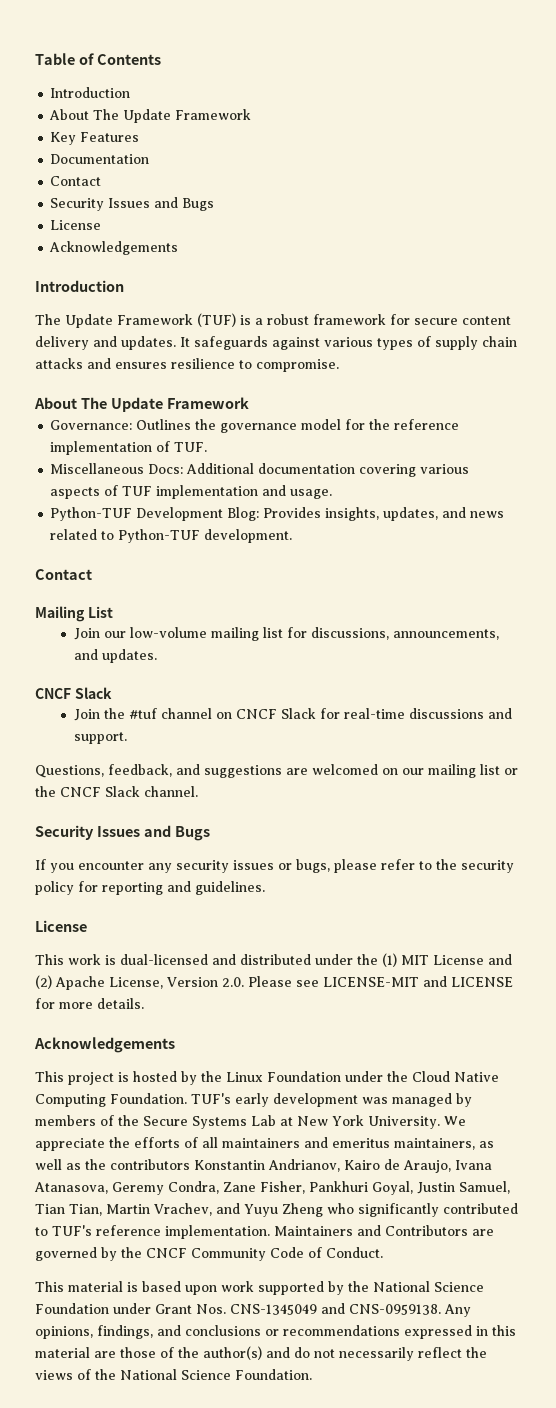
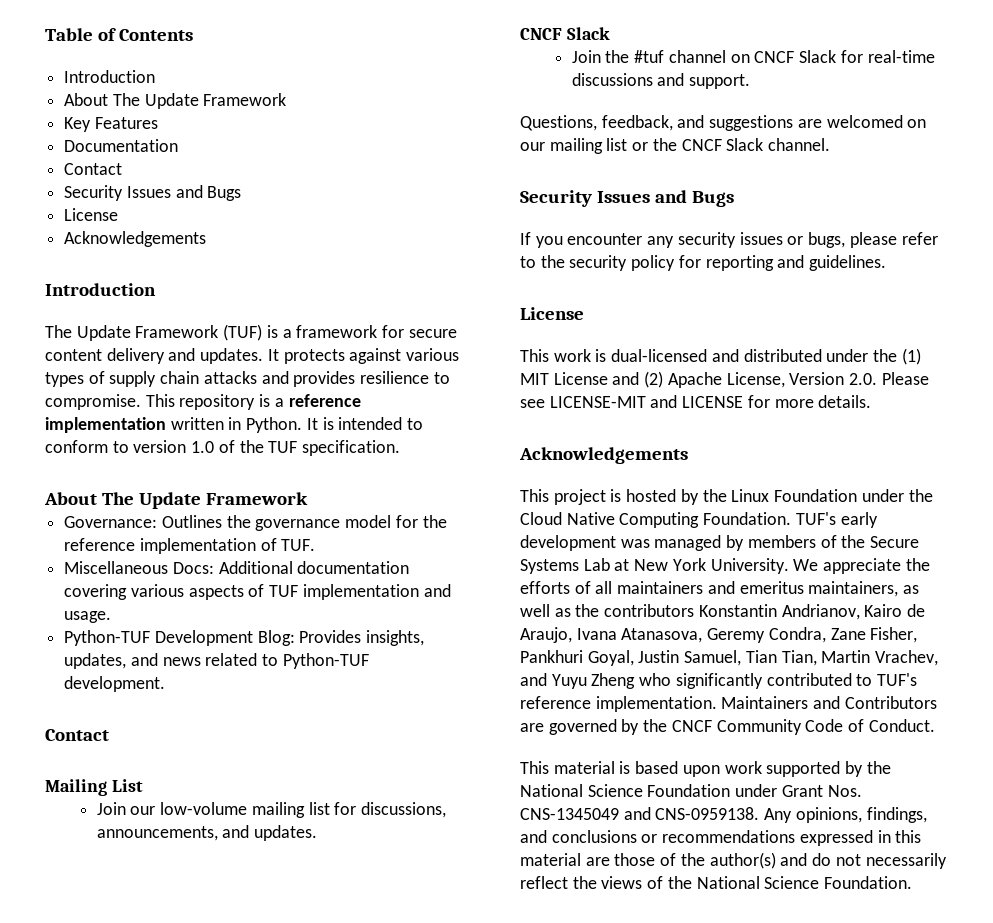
- The Update Framework (TUF) is a robust framework for secure content delivery and updates.
+ The Update Framework (TUF) is a framework for secure content delivery and updates.
- It safeguards against various types of supply chain attacks and ensures resilience to compromise.
+ It protects against various types of supply chain attacks and provides resilience to compromise. This repository is a reference implementation written in Python. It is intended to conform to version 1.0 of the TUF specification.

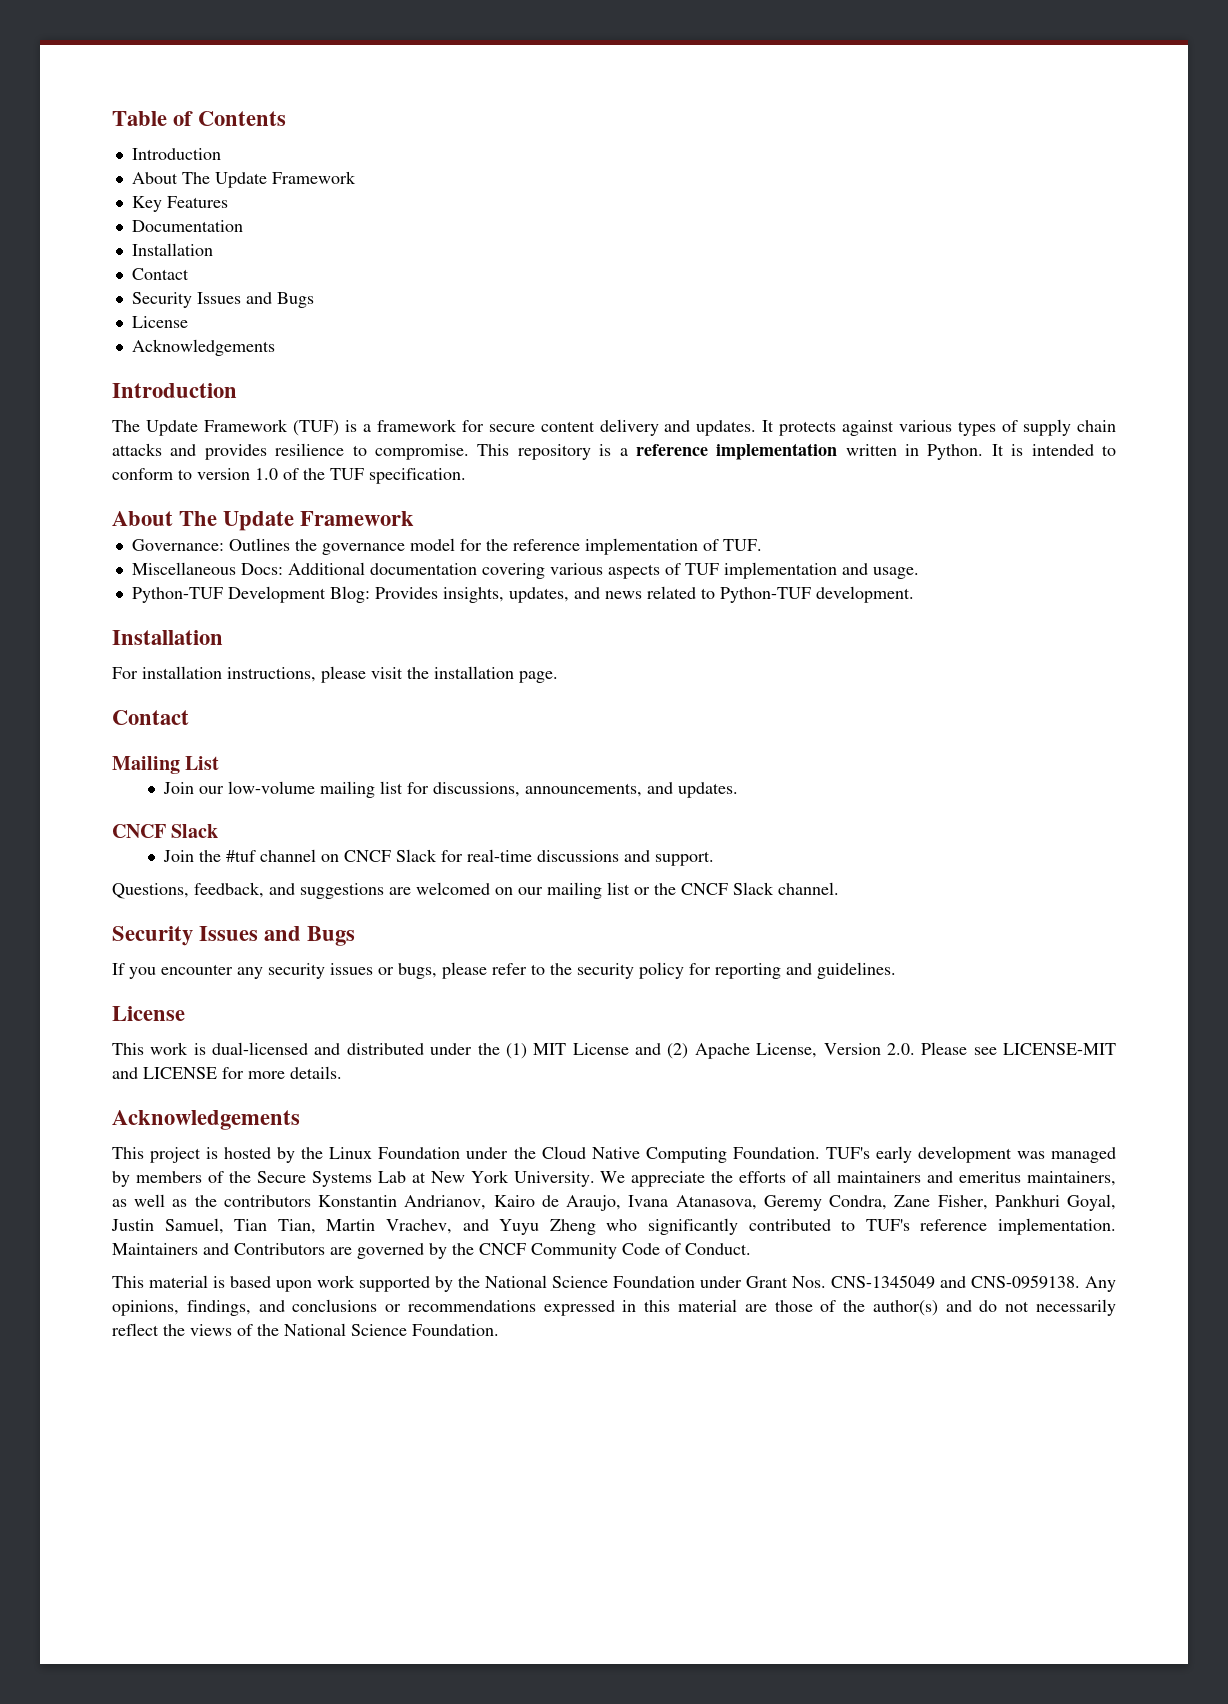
  Documentation
+ Installation
  Python-TUF Development Blog: Provides insights, updates, and news related to Python-TUF development.
+ Installation
+ For installation instructions, please visit the installation page.

